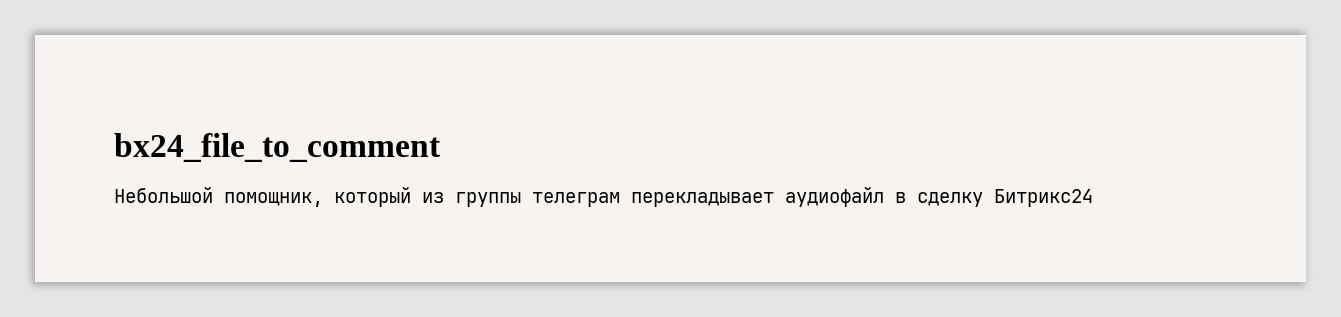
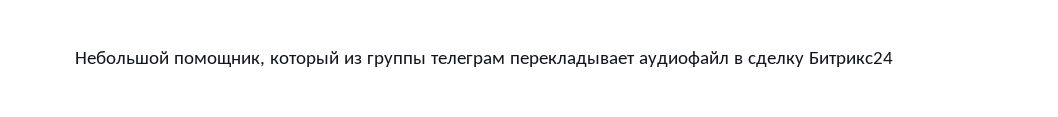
- bx24_file_to_comment

